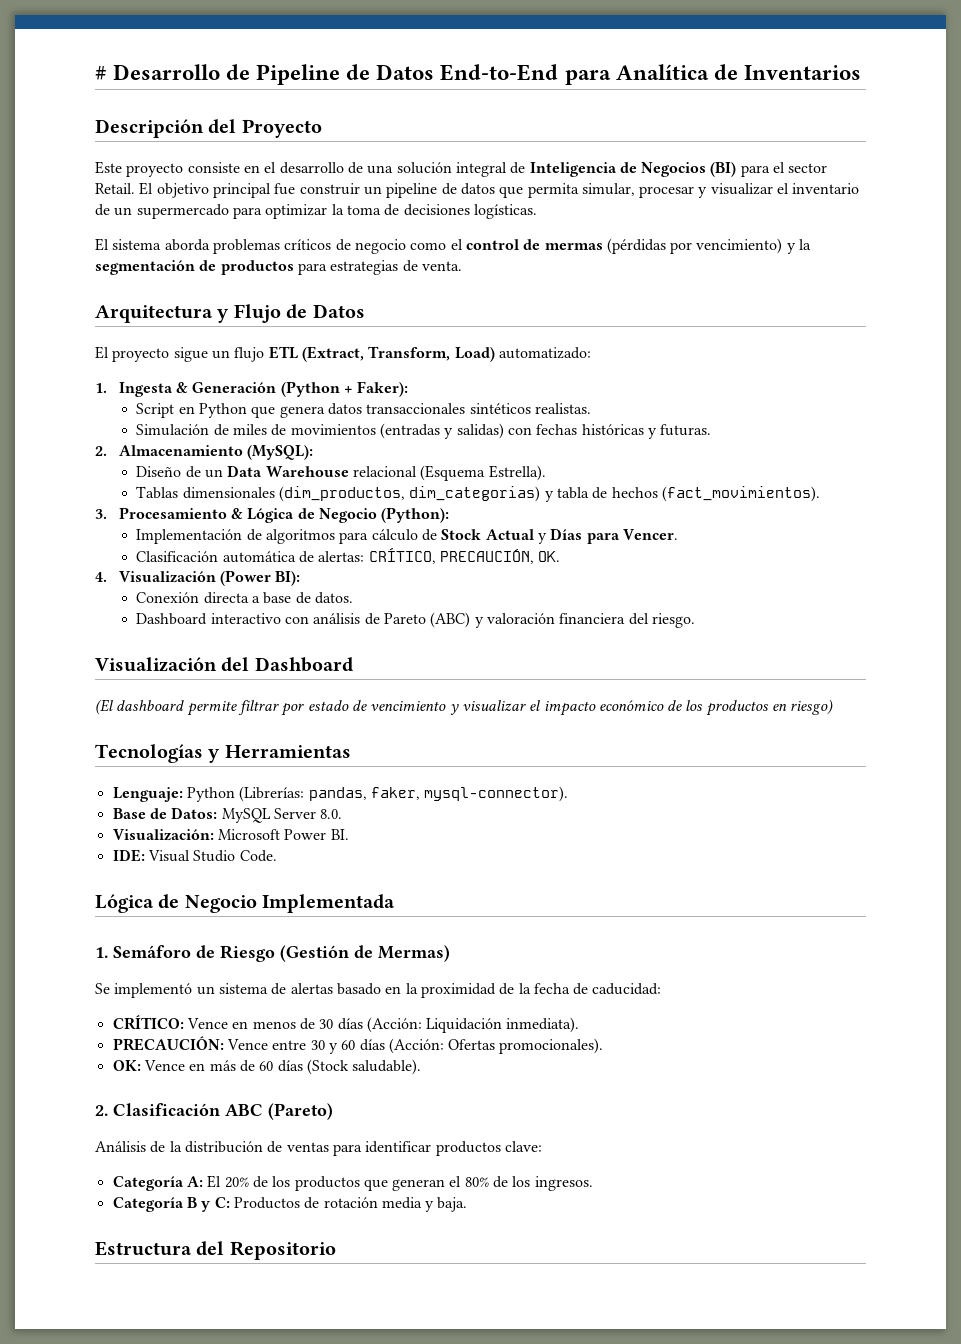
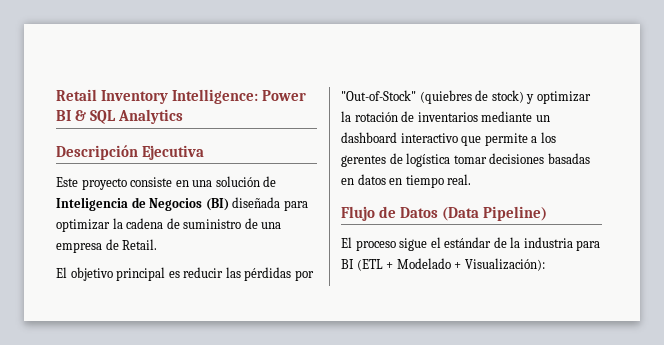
- # Desarrollo de Pipeline de Datos End-to-End para Analítica de Inventarios
+ Retail Inventory Intelligence: Power BI & SQL Analytics
- Descripción del Proyecto
+ Descripción Ejecutiva
- Este proyecto consiste en el desarrollo de una solución integral de Inteligencia de Negocios (BI) para el sector Retail. El objetivo principal fue construir un pipeline de datos que permita simular, procesar y visualizar el inventario de un supermercado para optimizar la toma de decisiones logísticas.
- El sistema aborda problemas críticos de negocio como el control de mermas (pérdidas por vencimiento) y la segmentación de productos para estrategias de venta.
- Arquitectura y Flujo de Datos
- El proyecto sigue un flujo ETL (Extract, Transform, Load) automatizado:
- 1. Ingesta & Generación (Python + Faker):
- Script en Python que genera datos transaccionales sintéticos realistas.
- Simulación de miles de movimientos (entradas y salidas) con fechas históricas y futuras.
- 2. Almacenamiento (MySQL):
- Diseño de un Data Warehouse relacional (Esquema Estrella).
- Tablas dimensionales (dim_productos, dim_categorias) y tabla de hechos (fact_movimientos).
- 3. Procesamiento & Lógica de Negocio (Python):
- Implementación de algoritmos para cálculo de Stock Actual y Días para Vencer.
- Clasificación automática de alertas: CRÍTICO, PRECAUCIÓN, OK.
- 4. Visualización (Power BI):
- Conexión directa a base de datos.
- Dashboard interactivo con análisis de Pareto (ABC) y valoración financiera del riesgo.
- Visualización del Dashboard
- (El dashboard permite filtrar por estado de vencimiento y visualizar el impacto económico de los productos en riesgo)
- Tecnologías y Herramientas
- Lenguaje: Python (Librerías: pandas, faker, mysql-connector).
- Base de Datos: MySQL Server 8.0.
- Visualización: Microsoft Power BI.
- IDE: Visual Studio Code.
- Lógica de Negocio Implementada
- 1. Semáforo de Riesgo (Gestión de Mermas)
- Se implementó un sistema de alertas basado en la proximidad de la fecha de caducidad:
- CRÍTICO: Vence en menos de 30 días (Acción: Liquidación inmediata).
- PRECAUCIÓN: Vence entre 30 y 60 días (Acción: Ofertas promocionales).
- OK: Vence en más de 60 días (Stock saludable).
- 2. Clasificación ABC (Pareto)
- Análisis de la distribución de ventas para identificar productos clave:
- Categoría A: El 20% de los productos que generan el 80% de los ingresos.
- Categoría B y C: Productos de rotación media y baja.
- Estructura del Repositorio
+ Este proyecto consiste en una solución de Inteligencia de Negocios (BI) diseñada para optimizar la cadena de suministro de una empresa de Retail.
+ El objetivo principal es reducir las pérdidas por "Out-of-Stock" (quiebres de stock) y optimizar la rotación de inventarios mediante un dashboard interactivo que permite a los gerentes de logística tomar decisiones basadas en datos en tiempo real.
+ Flujo de Datos (Data Pipeline)
+ El proceso sigue el estándar de la industria para BI (ETL + Modelado + Visualización):

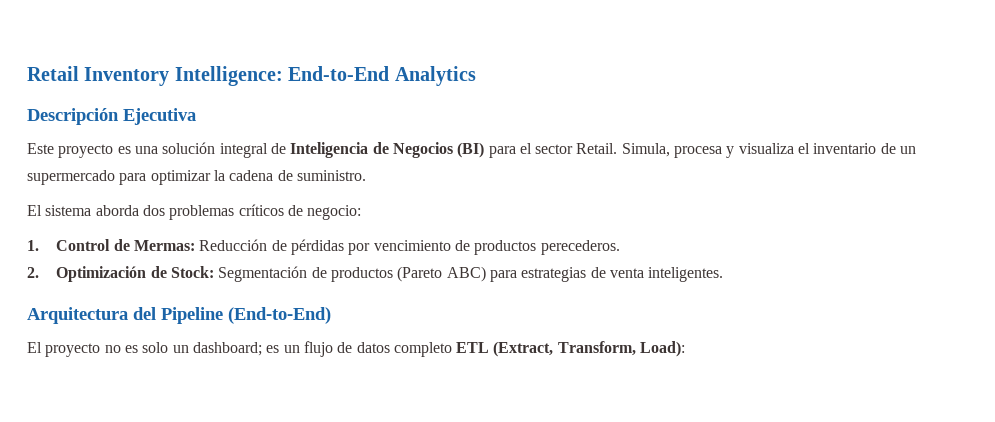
- Retail Inventory Intelligence: Power BI & SQL Analytics
+ Retail Inventory Intelligence: End-to-End Analytics
- Este proyecto consiste en una solución de Inteligencia de Negocios (BI) diseñada para optimizar la cadena de suministro de una empresa de Retail.
- El objetivo principal es reducir las pérdidas por "Out-of-Stock" (quiebres de stock) y optimizar la rotación de inventarios mediante un dashboard interactivo que permite a los gerentes de logística tomar decisiones basadas en datos en tiempo real.
- Flujo de Datos (Data Pipeline)
- El proceso sigue el estándar de la industria para BI (ETL + Modelado + Visualización):
+ Este proyecto es una solución integral de Inteligencia de Negocios (BI) para el sector Retail. Simula, procesa y visualiza el inventario de un supermercado para optimizar la cadena de suministro.
+ El sistema aborda dos problemas críticos de negocio:
+ 1. Control de Mermas: Reducción de pérdidas por vencimiento de productos perecederos.
+ 2. Optimización de Stock: Segmentación de productos (Pareto ABC) para estrategias de venta inteligentes.
+ Arquitectura del Pipeline (End-to-End)
+ El proyecto no es solo un dashboard; es un flujo de datos completo ETL (Extract, Transform, Load):

